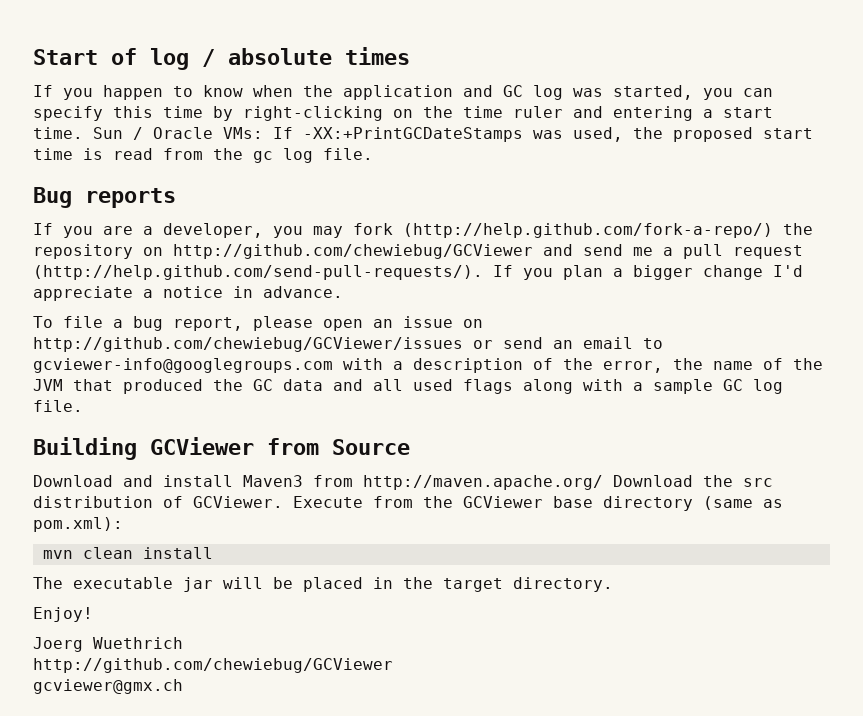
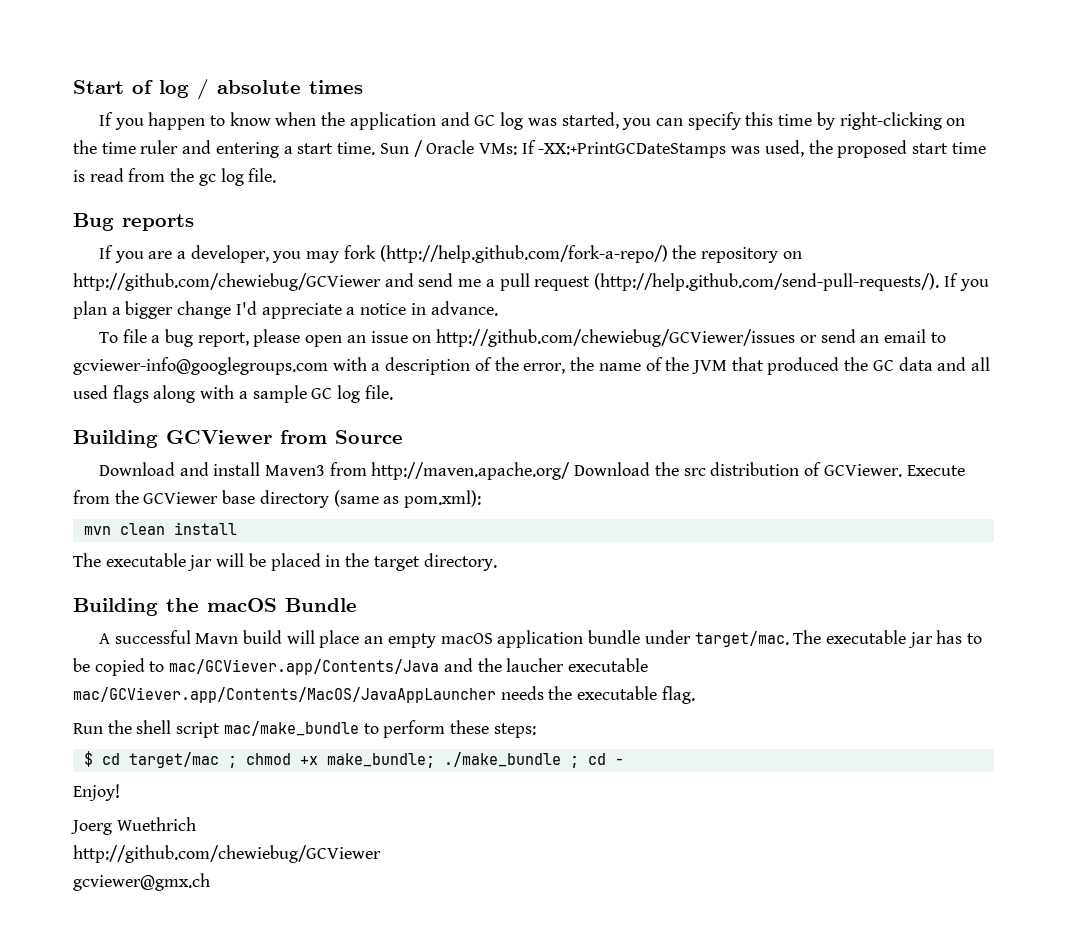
+ Building the macOS Bundle
+ A successful Mavn build will place an empty macOS application bundle under target/mac. The executable jar has to be copied to mac/GCViever.app/Contents/Java and the laucher executable mac/GCViever.app/Contents/MacOS/JavaAppLauncher needs the executable flag.
+ Run the shell script mac/make_bundle to perform these steps:
+ $ cd target/mac ; chmod +x make_bundle; ./make_bundle ; cd -

